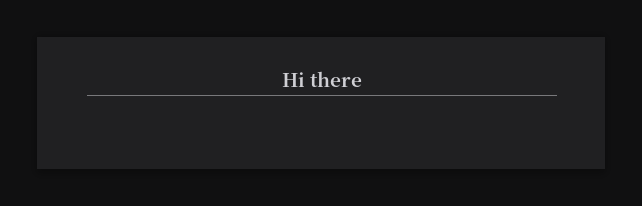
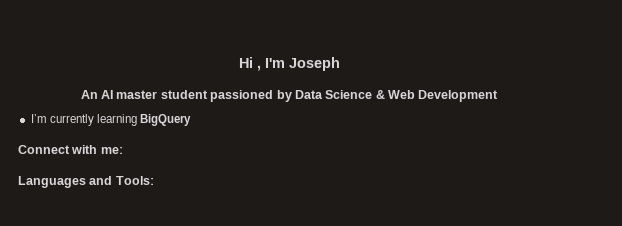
- Hi there
+ Hi , I'm Joseph
+ An AI master student passioned by Data Science & Web Development
+ I’m currently learning BigQuery
+ Connect with me:
+ Languages and Tools:

